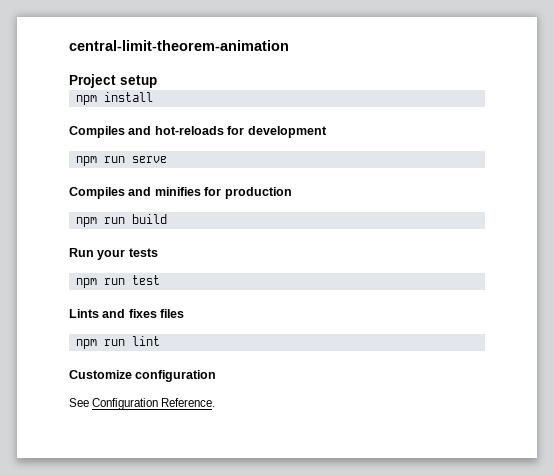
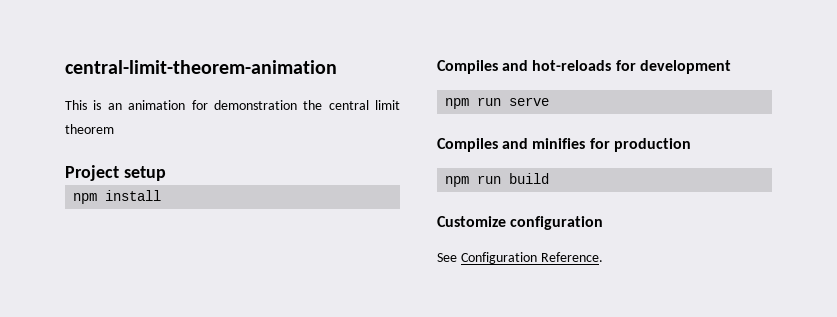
+ This is an animation for demonstration the central limit theorem
- Run your tests
- npm run test
- Lints and fixes files
- npm run lint

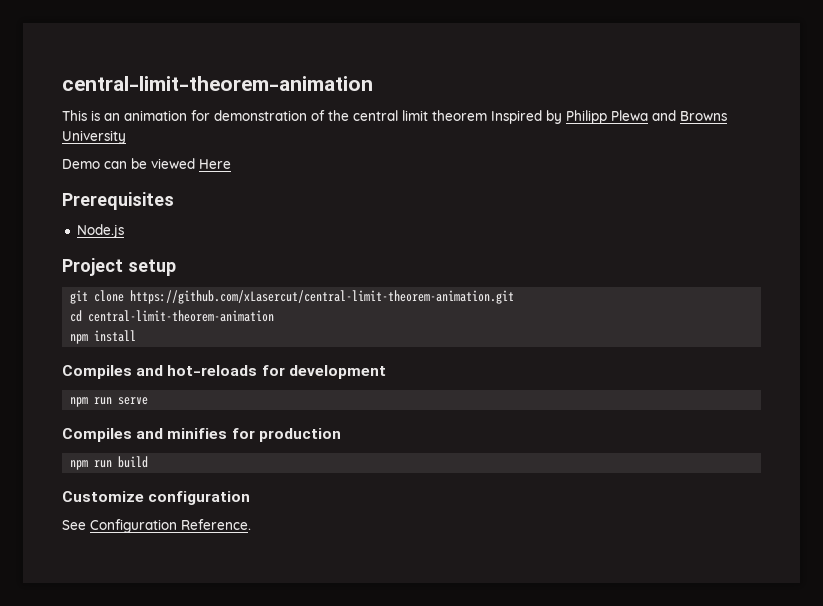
- This is an animation for demonstration the central limit theorem
+ This is an animation for demonstration of the central limit theorem Inspired by Philipp Plewa and Browns University
+ Demo can be viewed Here
+ Prerequisites
+ Node.js
  Project setup
+ git clone https://github.com/xLasercut/central-limit-theorem-animation.git
+ cd central-limit-theorem-animation

